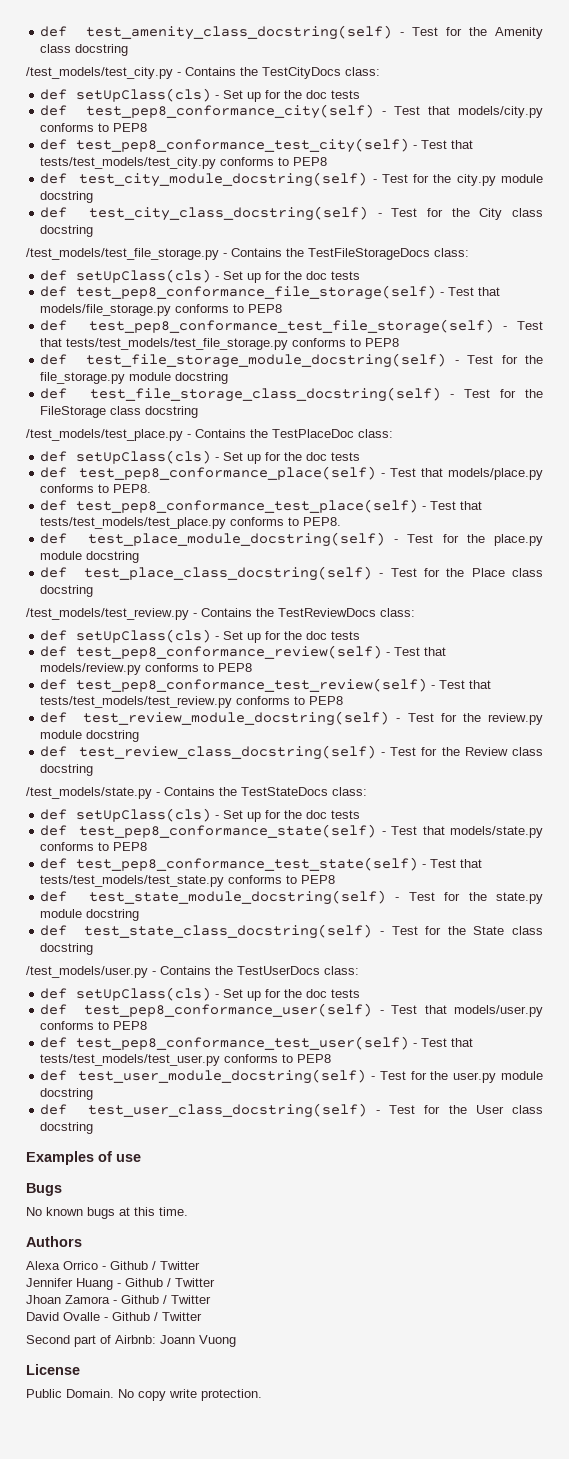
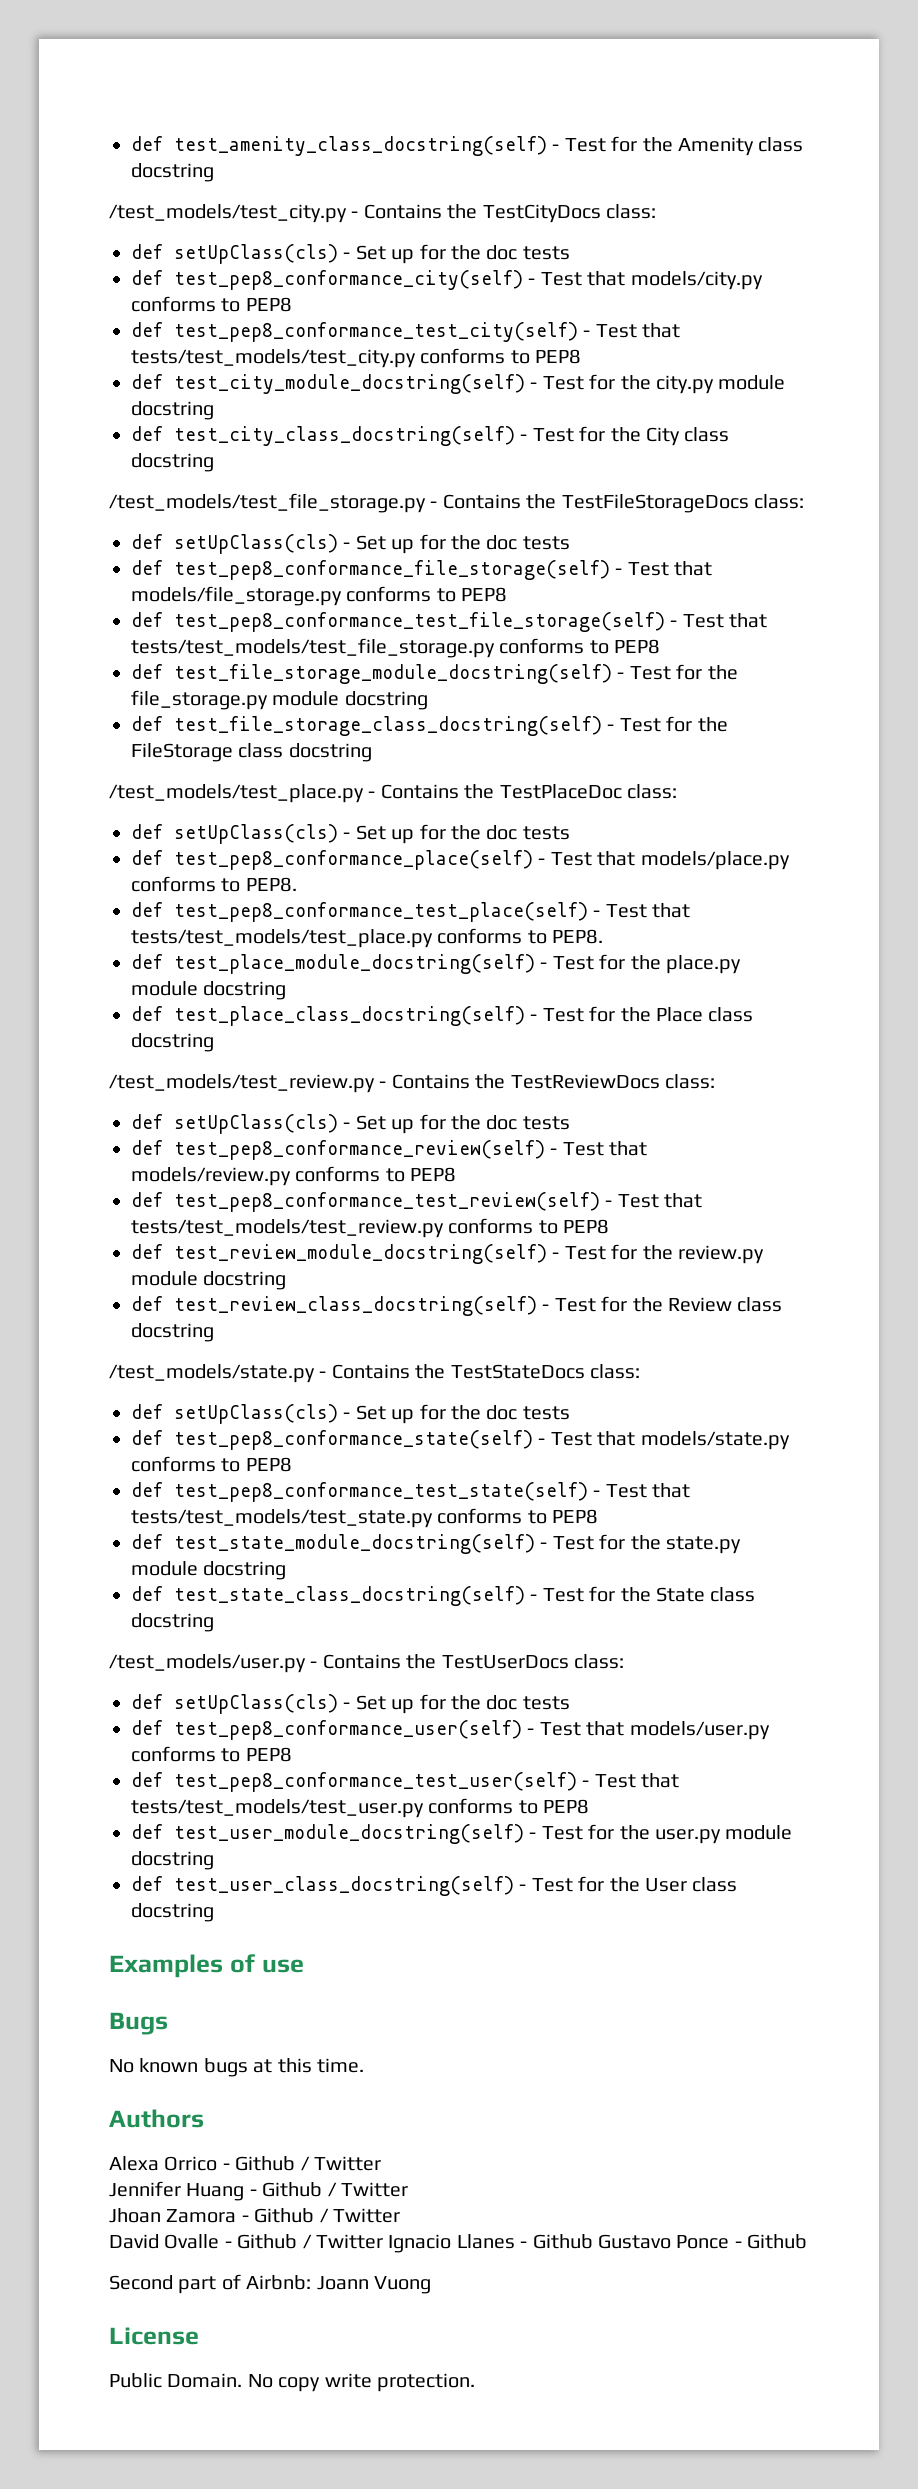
- David Ovalle - Github / Twitter
+ David Ovalle - Github / Twitter Ignacio Llanes - Github Gustavo Ponce - Github

